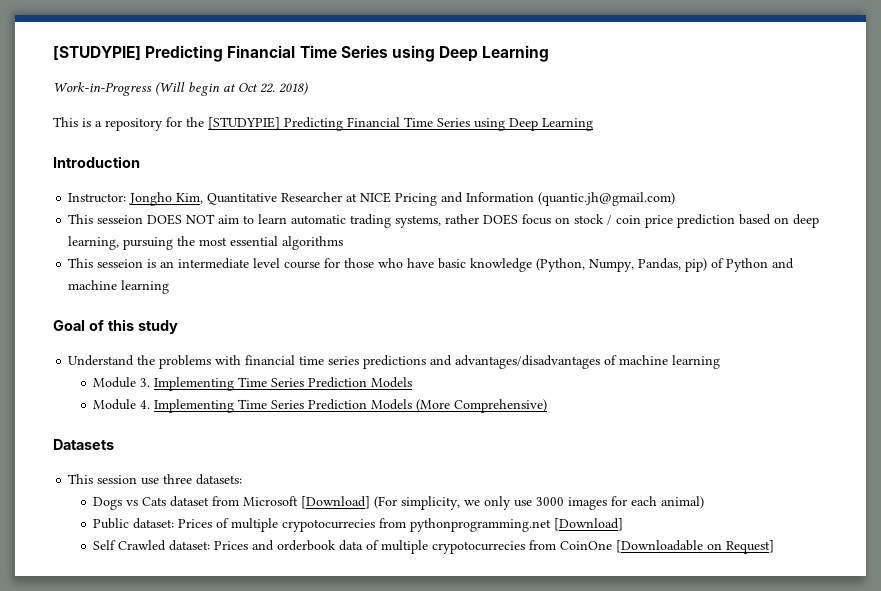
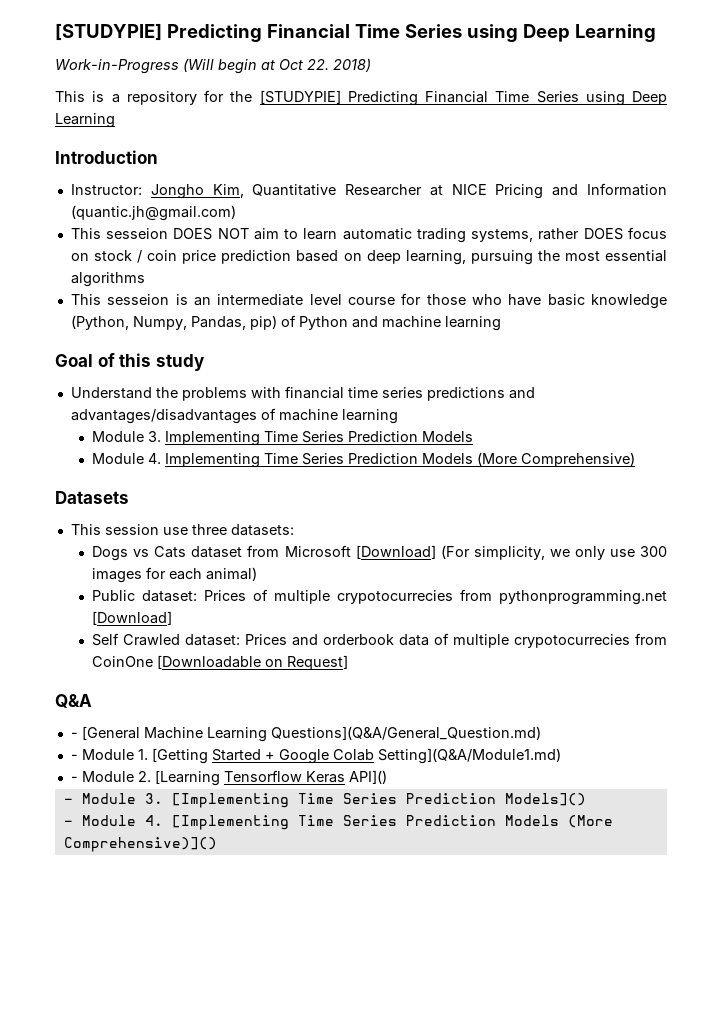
- Dogs vs Cats dataset from Microsoft [Download] (For simplicity, we only use 3000 images for each animal)
+ Dogs vs Cats dataset from Microsoft [Download] (For simplicity, we only use 300 images for each animal)
+ Q&A
+ - [General Machine Learning Questions](Q&A/General_Question.md)
+ - Module 1. [Getting Started + Google Colab Setting](Q&A/Module1.md)
+ - Module 2. [Learning Tensorflow Keras API]()
+ - Module 3. [Implementing Time Series Prediction Models]()
+ - Module 4. [Implementing Time Series Prediction Models (More Comprehensive)]()

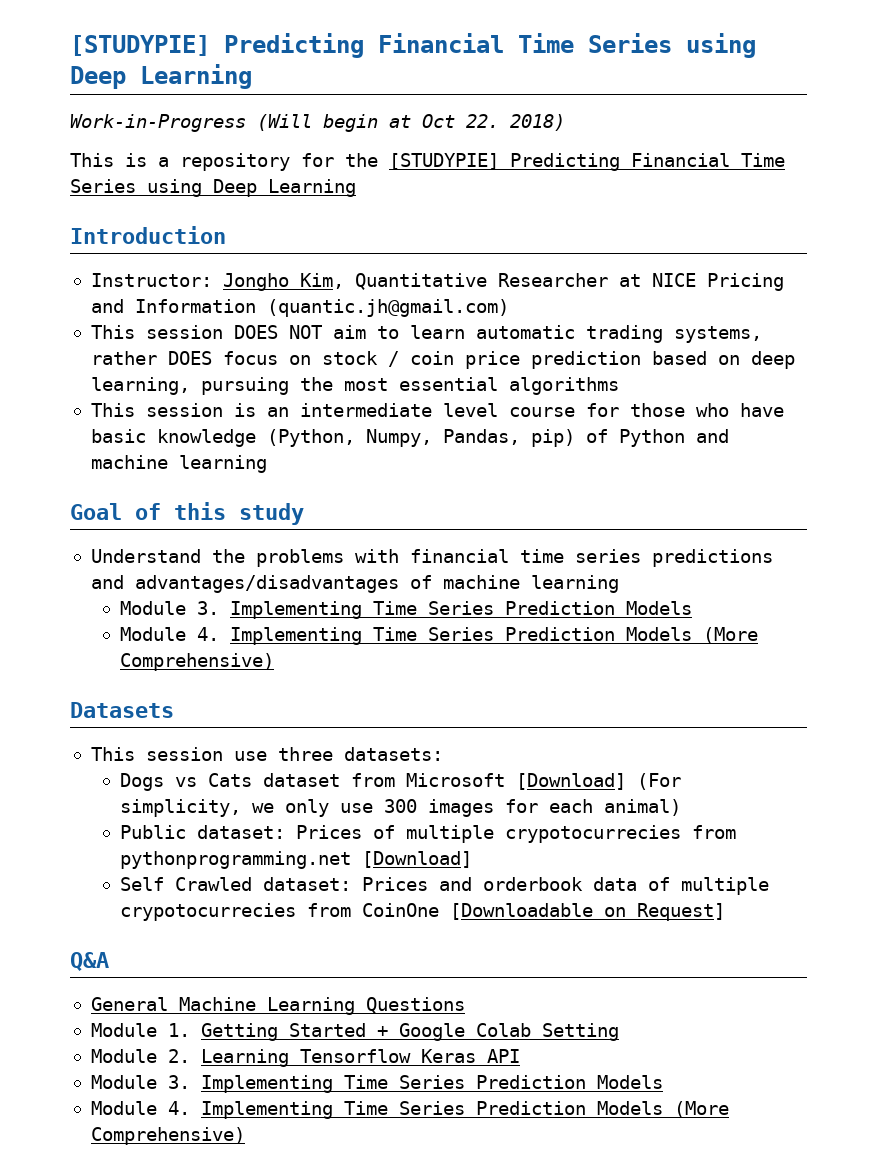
- This sesseion DOES NOT aim to learn automatic trading systems, rather DOES focus on stock / coin price prediction based on deep learning, pursuing the most essential algorithms
+ This session DOES NOT aim to learn automatic trading systems, rather DOES focus on stock / coin price prediction based on deep learning, pursuing the most essential algorithms
- This sesseion is an intermediate level course for those who have basic knowledge (Python, Numpy, Pandas, pip) of Python and machine learning
+ This session is an intermediate level course for those who have basic knowledge (Python, Numpy, Pandas, pip) of Python and machine learning
- - [General Machine Learning Questions](Q&A/General_Question.md)
- - Module 1. [Getting Started + Google Colab Setting](Q&A/Module1.md)
- - Module 2. [Learning Tensorflow Keras API]()
- - Module 3. [Implementing Time Series Prediction Models]()
- - Module 4. [Implementing Time Series Prediction Models (More Comprehensive)]()
+ General Machine Learning Questions
+ Module 1. Getting Started + Google Colab Setting
+ Module 2. Learning Tensorflow Keras API
+ Module 3. Implementing Time Series Prediction Models
+ Module 4. Implementing Time Series Prediction Models (More Comprehensive)

